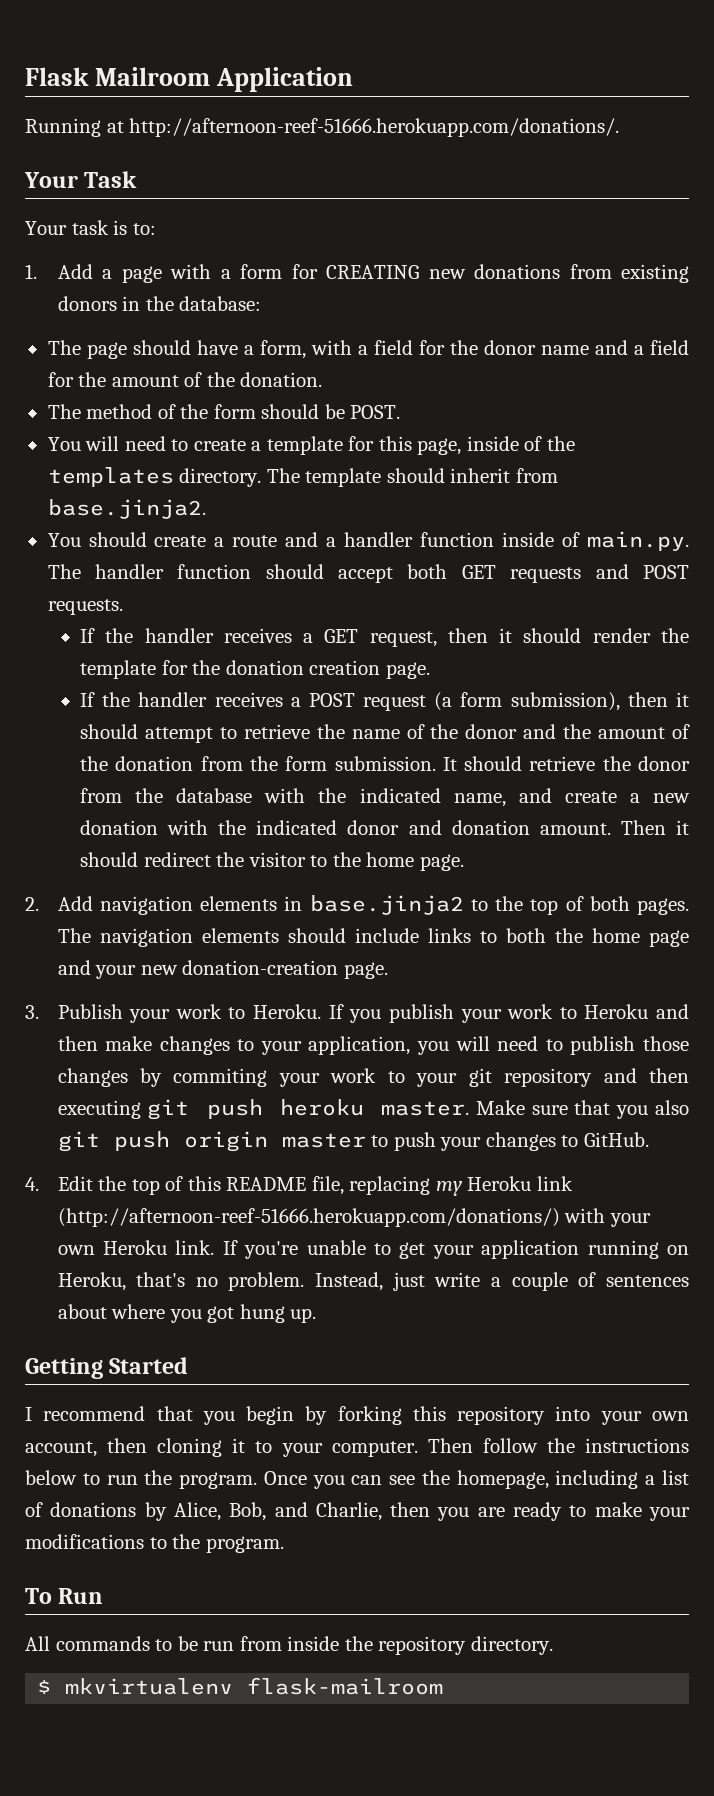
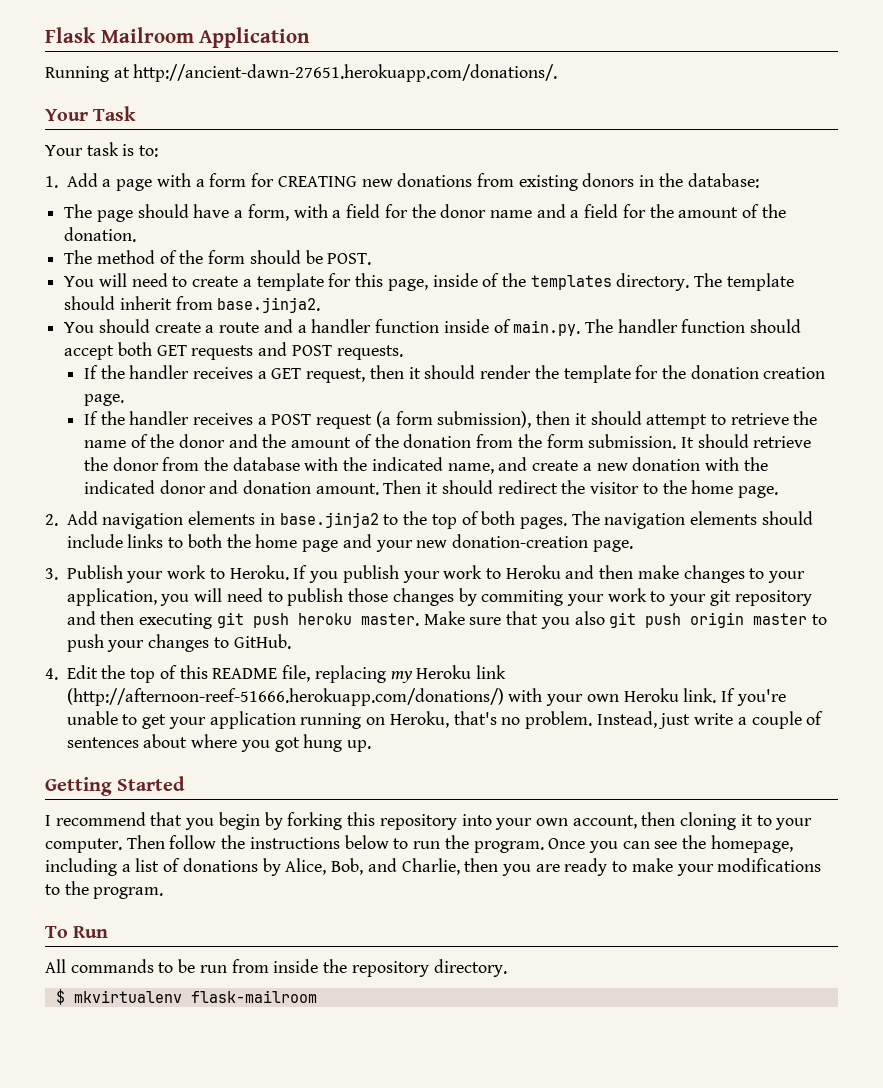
- Running at http://afternoon-reef-51666.herokuapp.com/donations/.
+ Running at http://ancient-dawn-27651.herokuapp.com/donations/.

